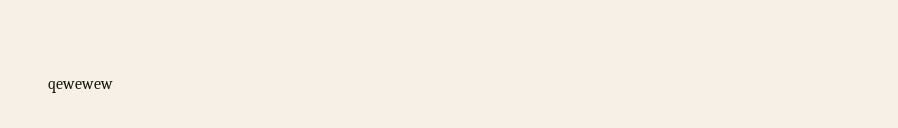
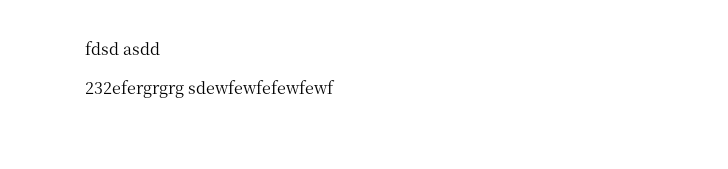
- qewewew
+ fdsd asdd
+ 232efergrgrg sdewfewfefewfewf

